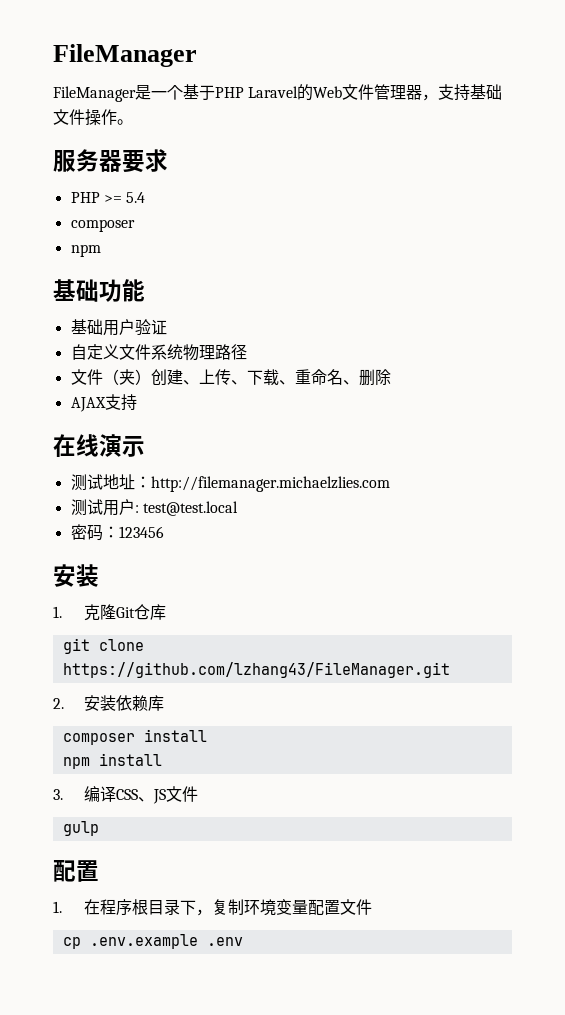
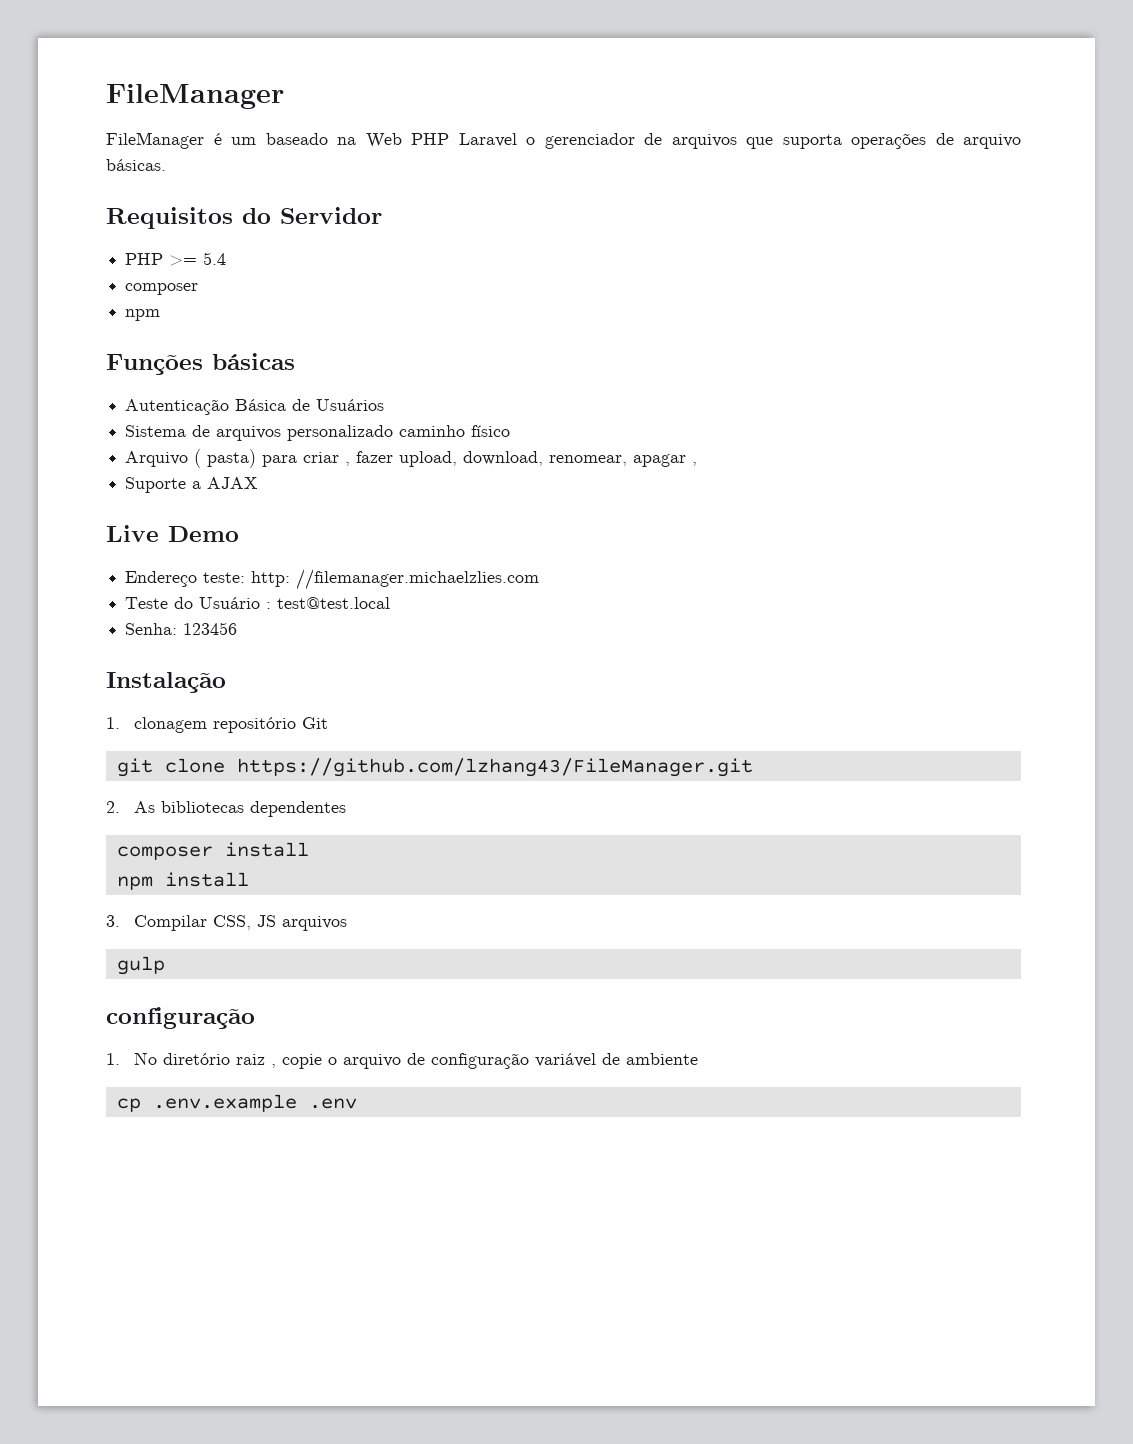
- FileManager是一个基于PHP Laravel的Web文件管理器，支持基础文件操作。
- 服务器要求
+ FileManager é um baseado na Web PHP Laravel o gerenciador de arquivos que suporta operações de arquivo básicas.
+ Requisitos do Servidor
- 基础功能
- 基础用户验证
- 自定义文件系统物理路径
- 文件（夹）创建、上传、下载、重命名、删除
- AJAX支持
- 在线演示
- 测试地址：http://filemanager.michaelzlies.com
- 测试用户: test@test.local
+ Funções básicas
+ Autenticação Básica de Usuários
+ Sistema de arquivos personalizado caminho físico
+ Arquivo ( pasta) para criar , fazer upload, download, renomear, apagar ,
+ Suporte a AJAX
+ Live Demo
+ Endereço teste: http: //filemanager.michaelzlies.com
+ Teste do Usuário : test@test.local
- 密码：123456
- 安装
- 1.克隆Git仓库
+ Senha: 123456
+ Instalação
+ 1. clonagem repositório Git
- 2.安装依赖库
+ 2. As bibliotecas dependentes
- 3.编译CSS、JS文件
+ 3. Compilar CSS, JS arquivos
  gulp
- 配置
- 1.在程序根目录下，复制环境变量配置文件
+ configuração
+ 1. No diretório raiz , copie o arquivo de configuração variável de ambiente

